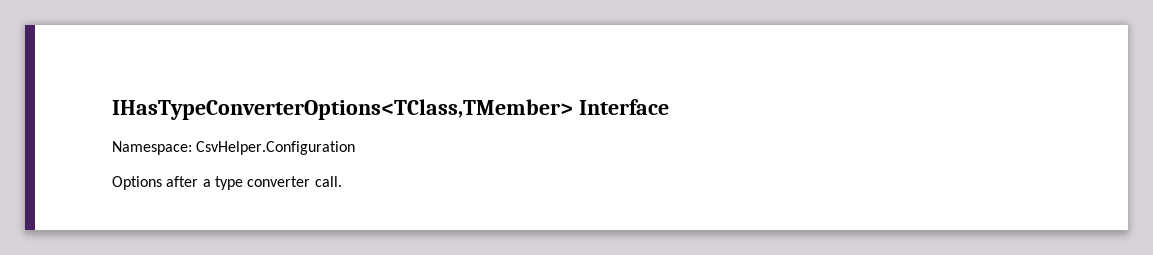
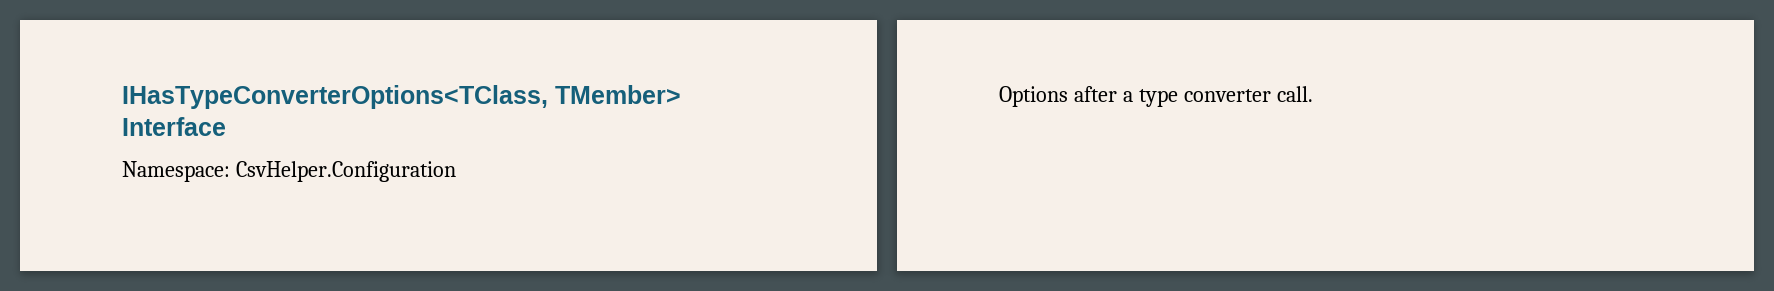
- IHasTypeConverterOptions<TClass,TMember> Interface
+ IHasTypeConverterOptions<TClass, TMember> Interface

